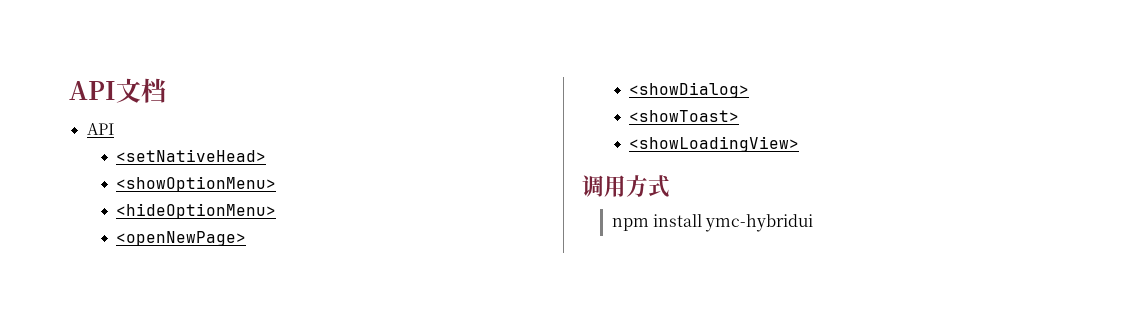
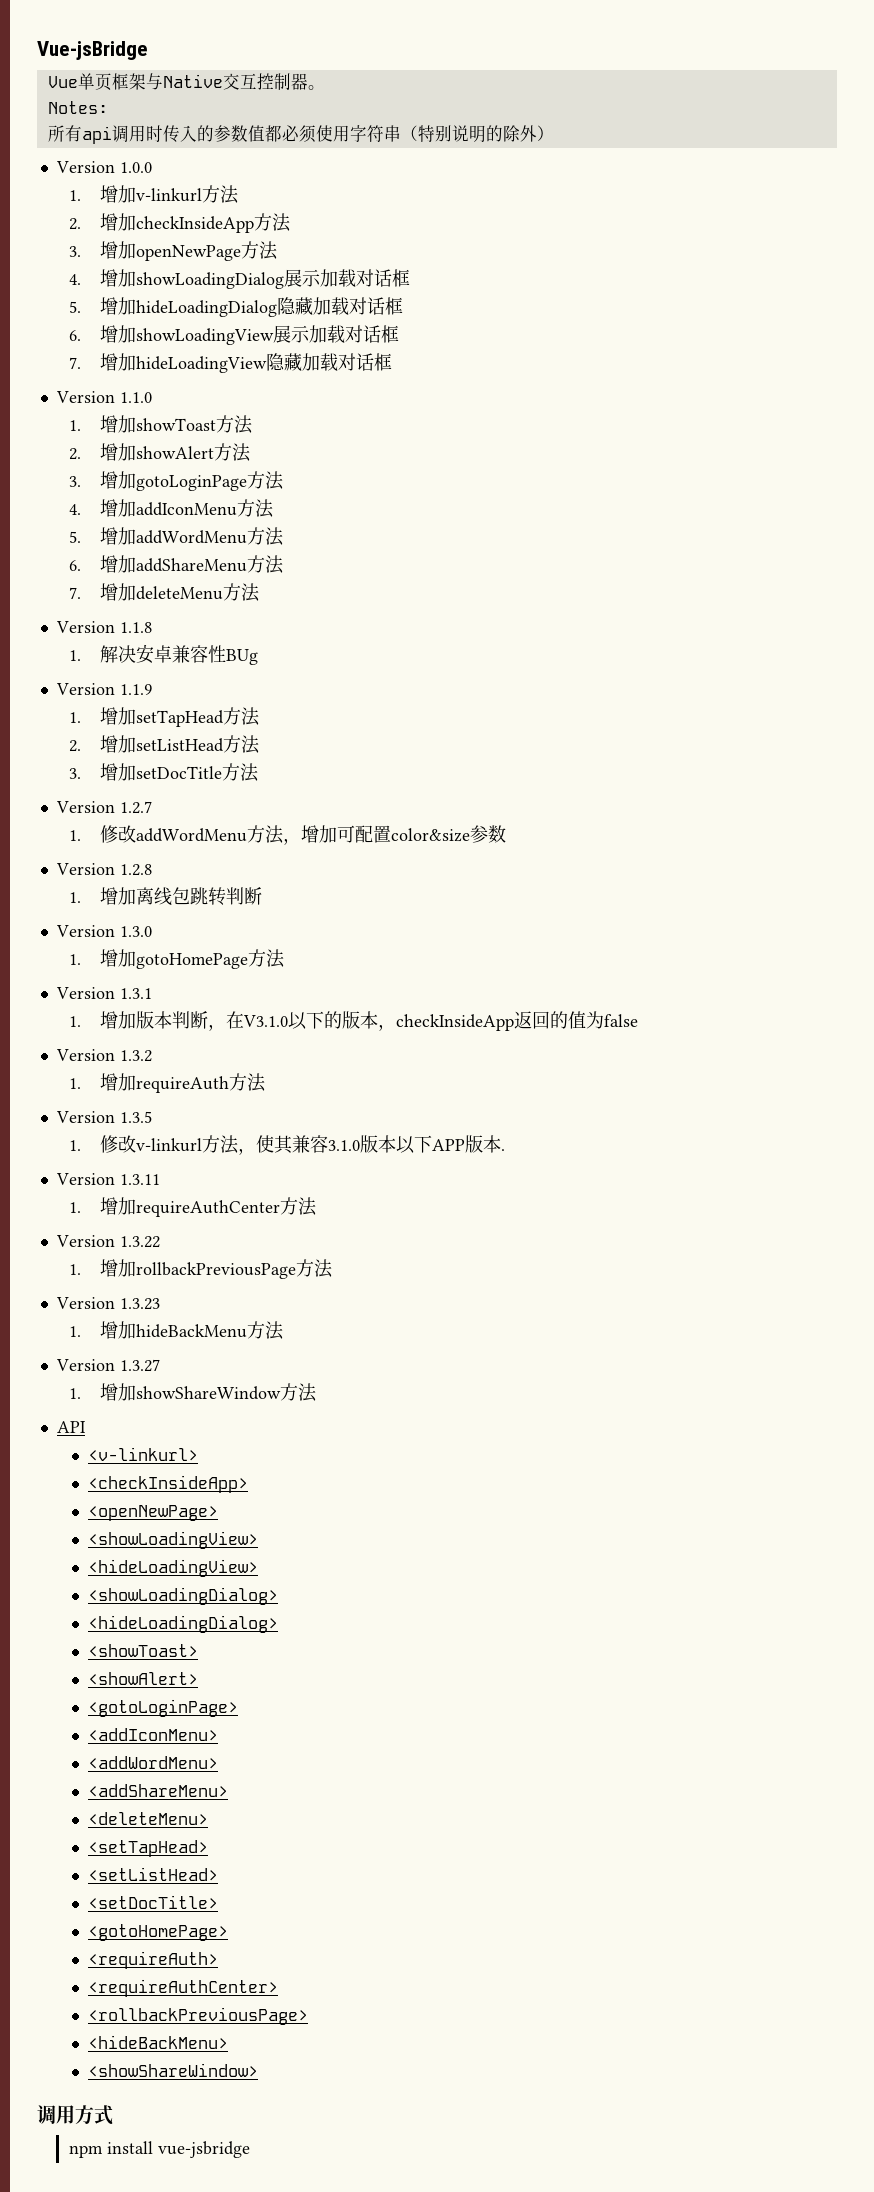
- API文档
+ Vue-jsBridge
+ Vue单页框架与Native交互控制器。
+ Notes:
+ 所有api调用时传入的参数值都必须使用字符串（特别说明的除外）
+ Version 1.0.0
+ 1.增加v-linkurl方法
+ 2.增加checkInsideApp方法
+ 3.增加openNewPage方法
+ 4.增加showLoadingDialog展示加载对话框
+ 5.增加hideLoadingDialog隐藏加载对话框
+ 6.增加showLoadingView展示加载对话框
+ 7.增加hideLoadingView隐藏加载对话框
+ Version 1.1.0
+ 1.增加showToast方法
+ 2.增加showAlert方法
+ 3.增加gotoLoginPage方法
+ 4.增加addIconMenu方法
+ 5.增加addWordMenu方法
+ 6.增加addShareMenu方法
+ 7.增加deleteMenu方法
+ Version 1.1.8
+ 1.解决安卓兼容性BUg
+ Version 1.1.9
+ 1.增加setTapHead方法
+ 2.增加setListHead方法
+ 3.增加setDocTitle方法
+ Version 1.2.7
+ 1.修改addWordMenu方法，增加可配置color&size参数
+ Version 1.2.8
+ 1.增加离线包跳转判断
+ Version 1.3.0
+ 1.增加gotoHomePage方法
+ Version 1.3.1
+ 1.增加版本判断，在V3.1.0以下的版本，checkInsideApp返回的值为false
+ Version 1.3.2
+ 1.增加requireAuth方法
+ Version 1.3.5
+ 1.修改v-linkurl方法，使其兼容3.1.0版本以下APP版本.
+ Version 1.3.11
+ 1.增加requireAuthCenter方法
+ Version 1.3.22
+ 1.增加rollbackPreviousPage方法
+ Version 1.3.23
+ 1.增加hideBackMenu方法
+ Version 1.3.27
+ 1.增加showShareWindow方法
  API
- <setNativeHead>
- <showOptionMenu>
- <hideOptionMenu>
+ <v-linkurl>
+ <checkInsideApp>
  <openNewPage>
- <showDialog>
+ <showLoadingView>
+ <hideLoadingView>
+ <showLoadingDialog>
+ <hideLoadingDialog>
  <showToast>
- <showLoadingView>
+ <showAlert>
+ <gotoLoginPage>
+ <addIconMenu>
+ <addWordMenu>
+ <addShareMenu>
+ <deleteMenu>
+ <setTapHead>
+ <setListHead>
+ <setDocTitle>
+ <gotoHomePage>
+ <requireAuth>
+ <requireAuthCenter>
+ <rollbackPreviousPage>
+ <hideBackMenu>
+ <showShareWindow>
- npm install ymc-hybridui
+ npm install vue-jsbridge

